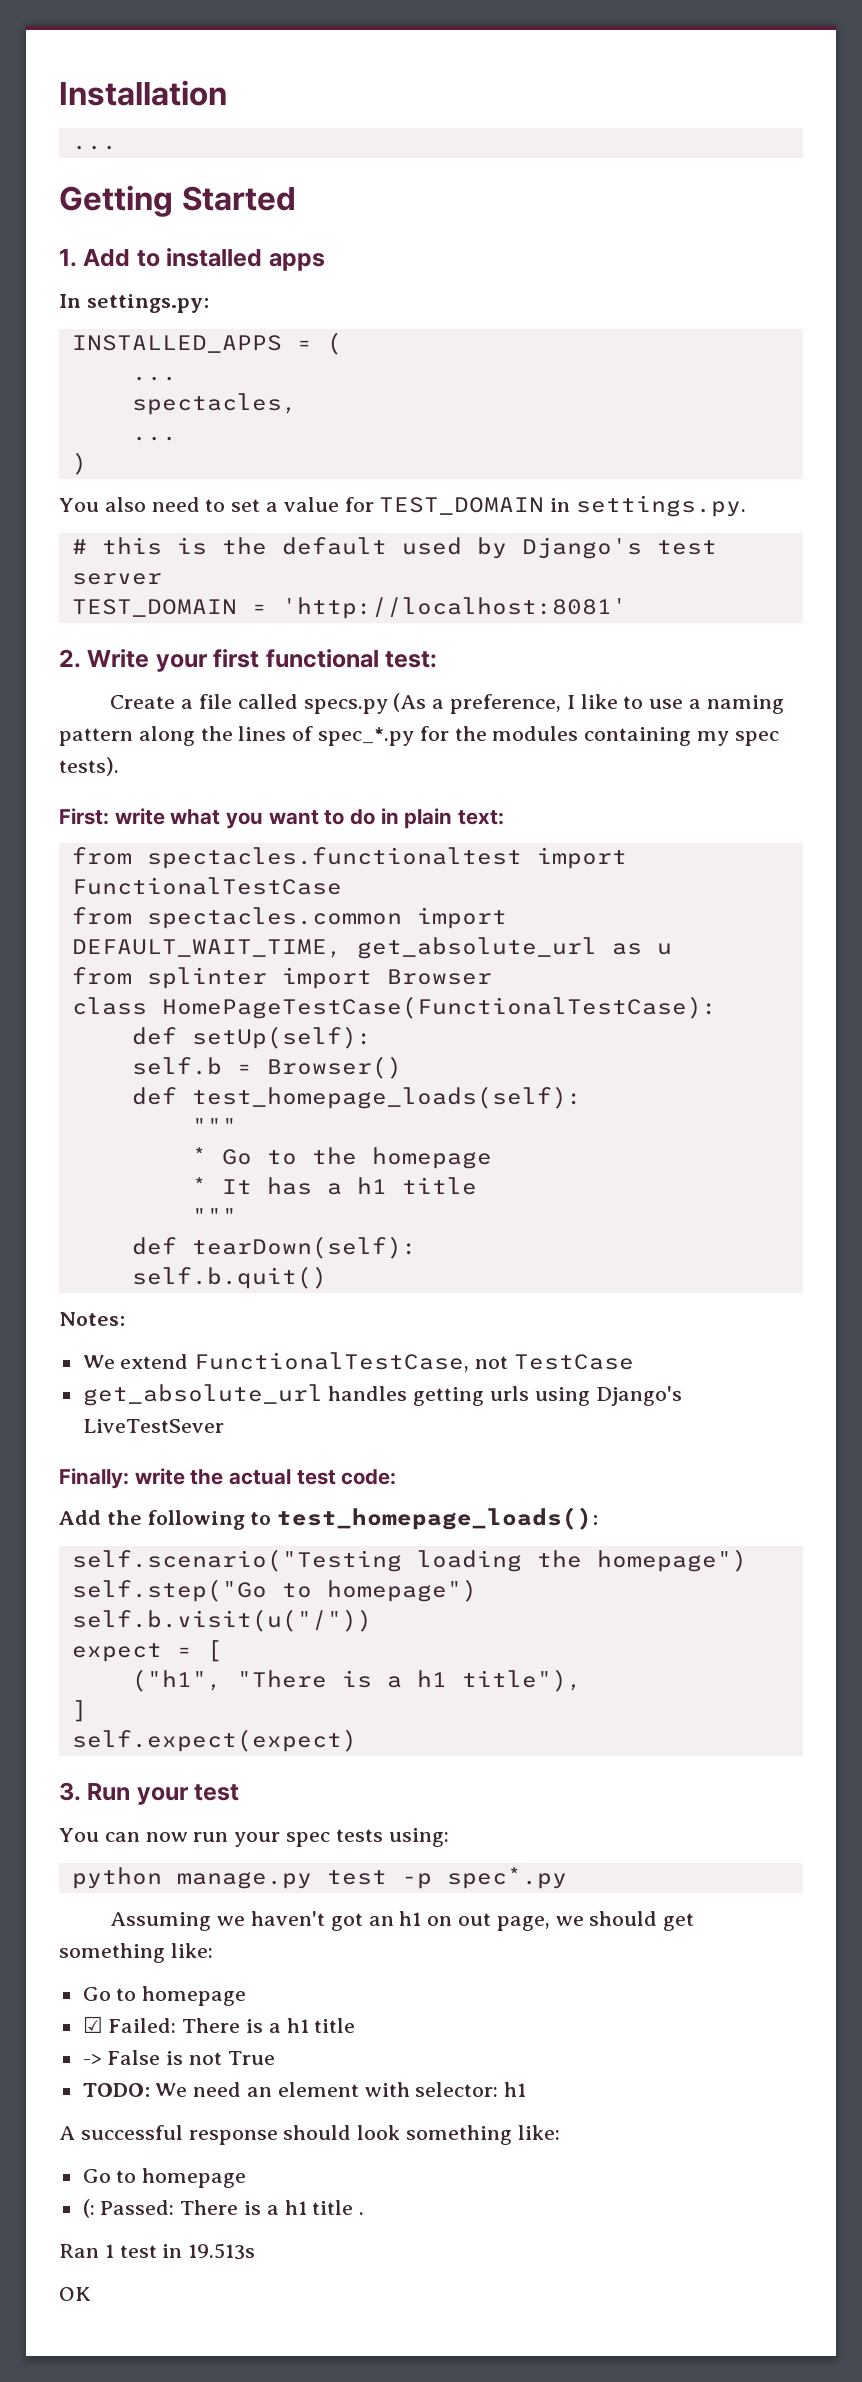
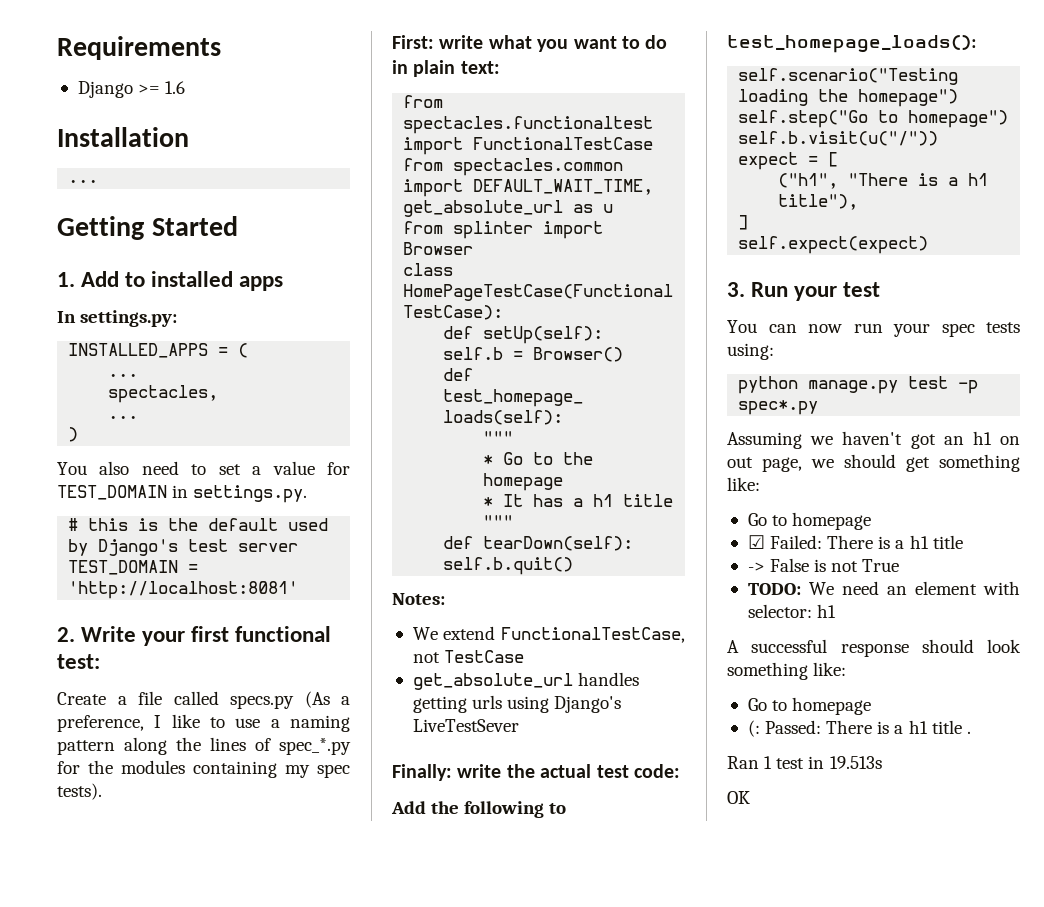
+ Requirements
+ Django >= 1.6

